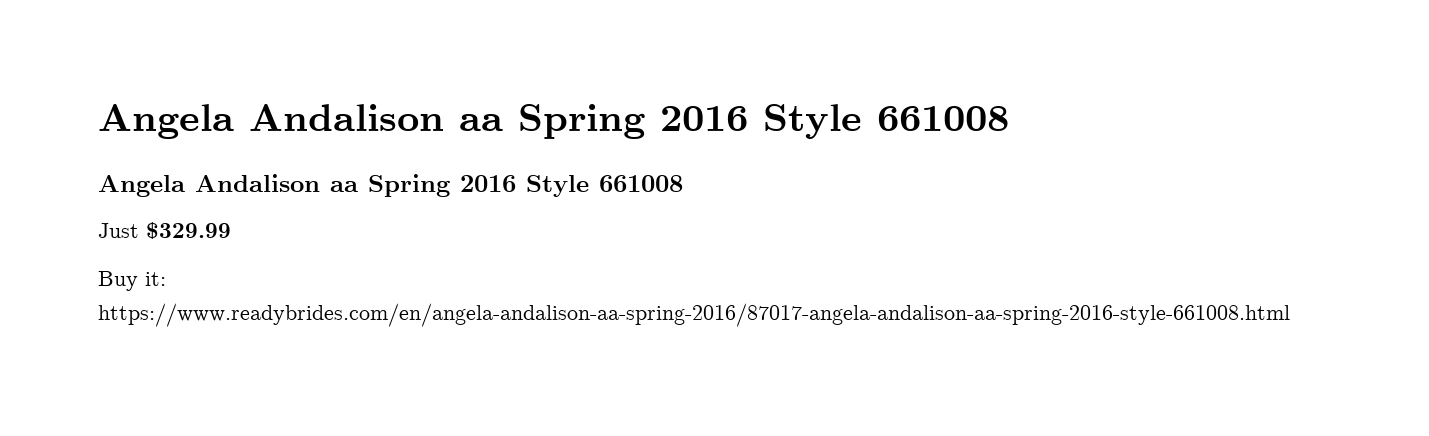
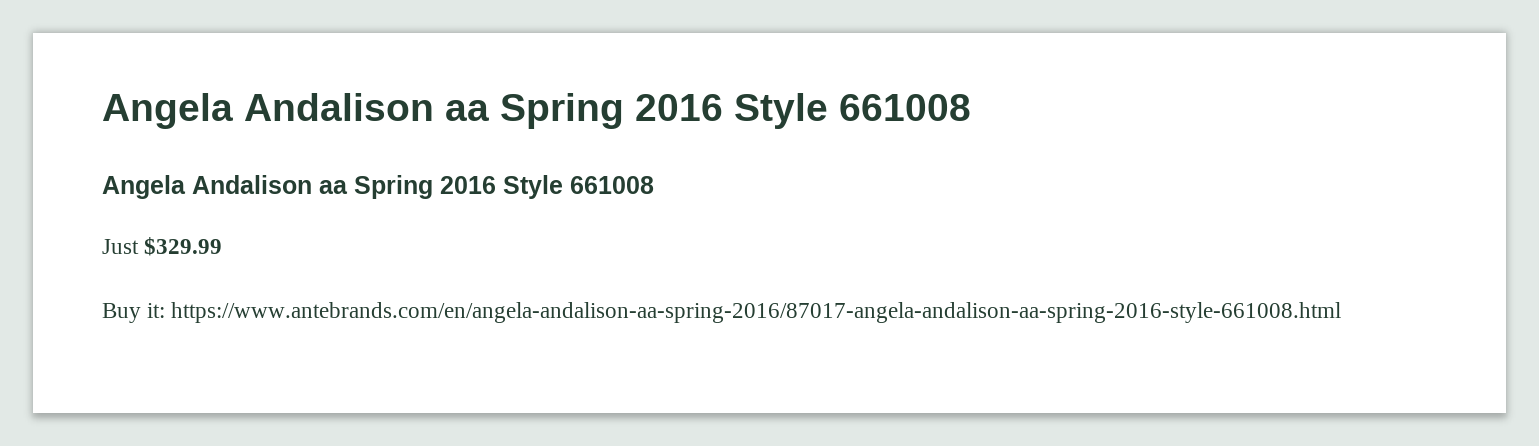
- Buy it: https://www.readybrides.com/en/angela-andalison-aa-spring-2016/87017-angela-andalison-aa-spring-2016-style-661008.html
+ Buy it: https://www.antebrands.com/en/angela-andalison-aa-spring-2016/87017-angela-andalison-aa-spring-2016-style-661008.html

